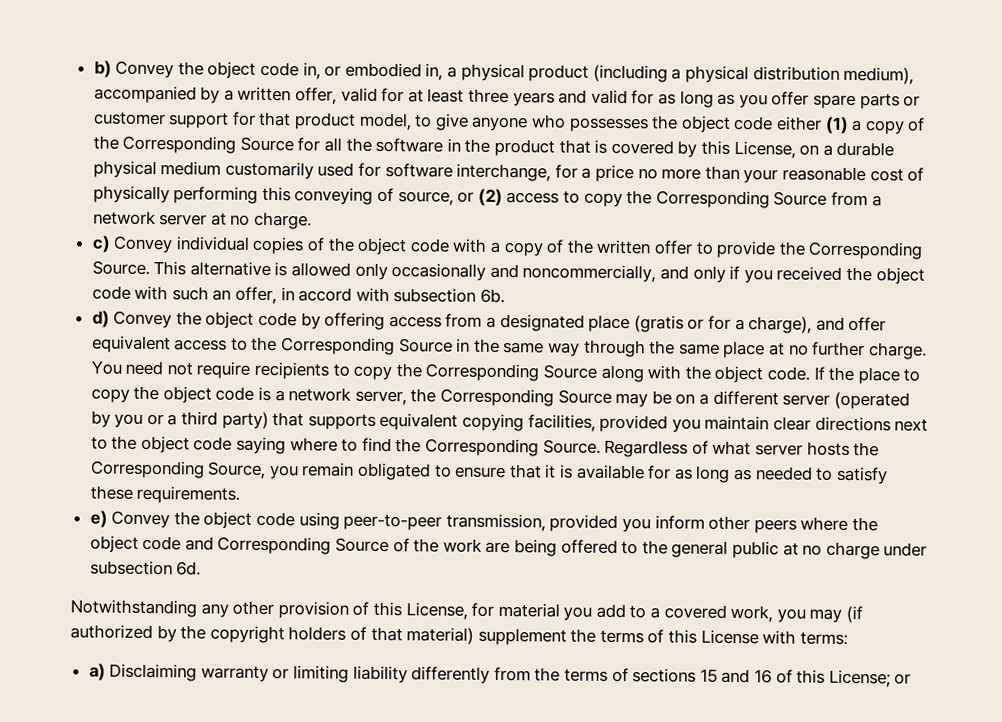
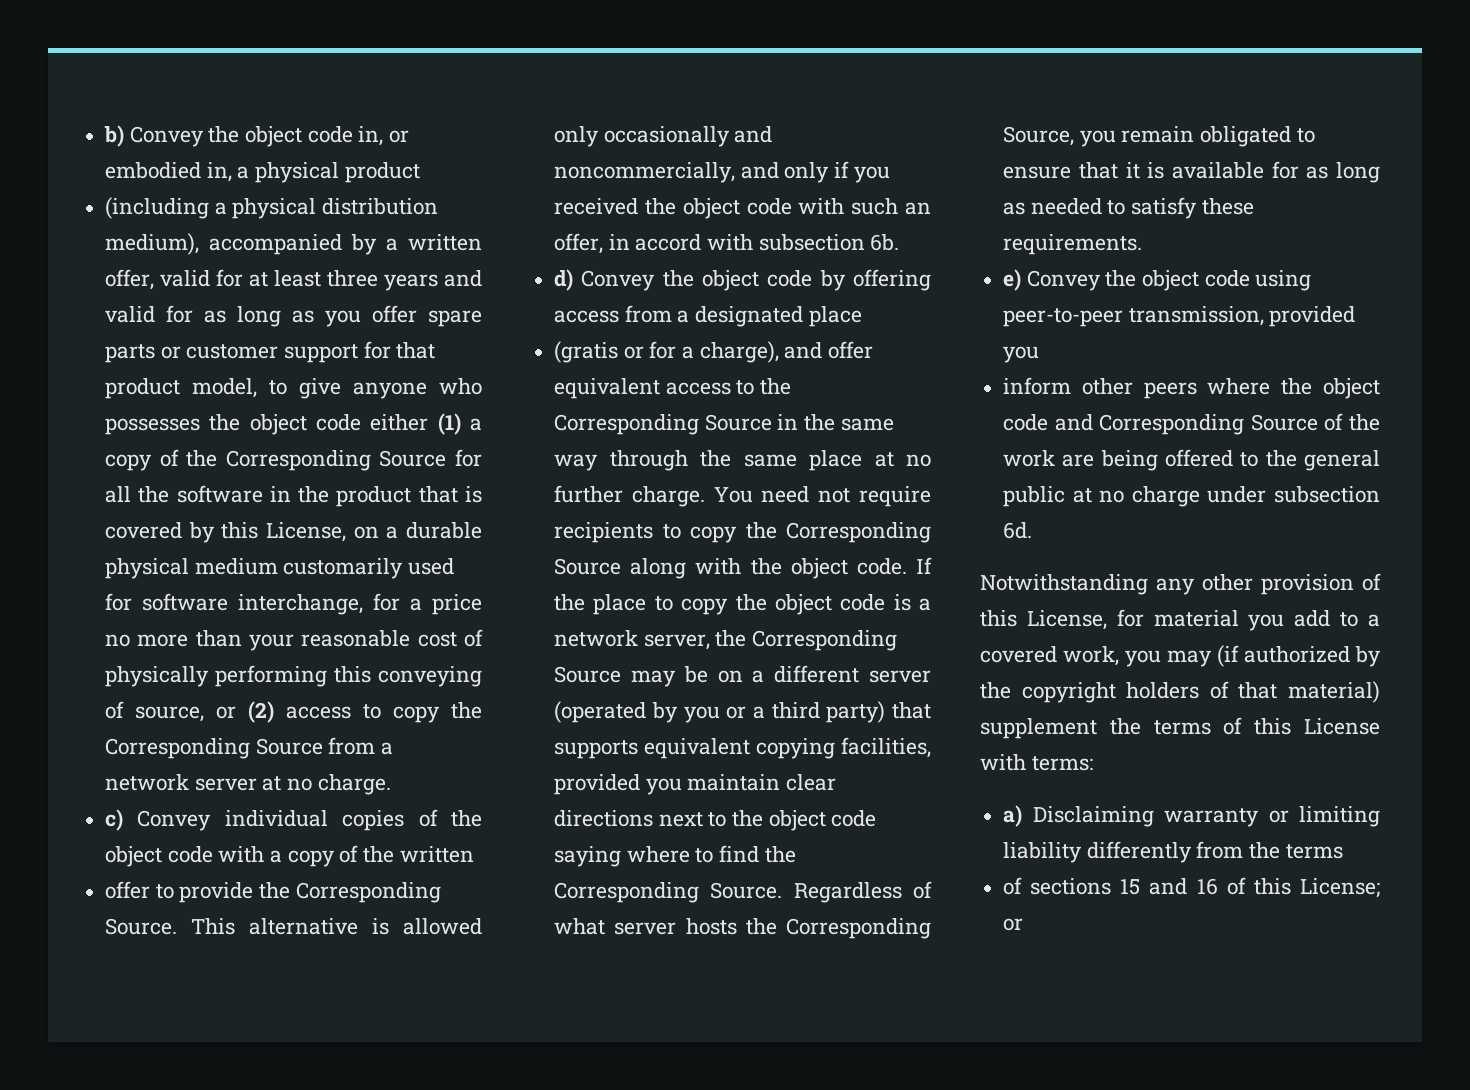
- b) Convey the object code in, or embodied in, a physical product (including a physical distribution medium), accompanied by a written offer, valid for at least three years and valid for as long as you offer spare parts or customer support for that product model, to give anyone who possesses the object code either (1) a copy of the Corresponding Source for all the software in the product that is covered by this License, on a durable physical medium customarily used for software interchange, for a price no more than your reasonable cost of physically performing this conveying of source, or (2) access to copy the Corresponding Source from a network server at no charge.
+ b) Convey the object code in, or embodied in, a physical product
+ (including a physical distribution medium), accompanied by a written offer, valid for at least three years and valid for as long as you offer spare parts or customer support for that product model, to give anyone who possesses the object code either (1) a copy of the Corresponding Source for all the software in the product that is covered by this License, on a durable physical medium customarily used for software interchange, for a price no more than your reasonable cost of physically performing this conveying of source, or (2) access to copy the Corresponding Source from a network server at no charge.
- c) Convey individual copies of the object code with a copy of the written offer to provide the Corresponding Source.
+ c) Convey individual copies of the object code with a copy of the written
+ offer to provide the Corresponding Source.
- d) Convey the object code by offering access from a designated place (gratis or for a charge), and offer equivalent access to the Corresponding Source in the same way through the same place at no further charge.
+ d) Convey the object code by offering access from a designated place
+ (gratis or for a charge), and offer equivalent access to the Corresponding Source in the same way through the same place at no further charge.
- e) Convey the object code using peer-to-peer transmission, provided you inform other peers where the object code and Corresponding Source of the work are being offered to the general public at no charge under subsection 6d.
+ e) Convey the object code using peer-to-peer transmission, provided you
+ inform other peers where the object code and Corresponding Source of the work are being offered to the general public at no charge under subsection 6d.
- a) Disclaiming warranty or limiting liability differently from the terms of sections 15 and 16 of this License; or
+ a) Disclaiming warranty or limiting liability differently from the terms
+ of sections 15 and 16 of this License; or

